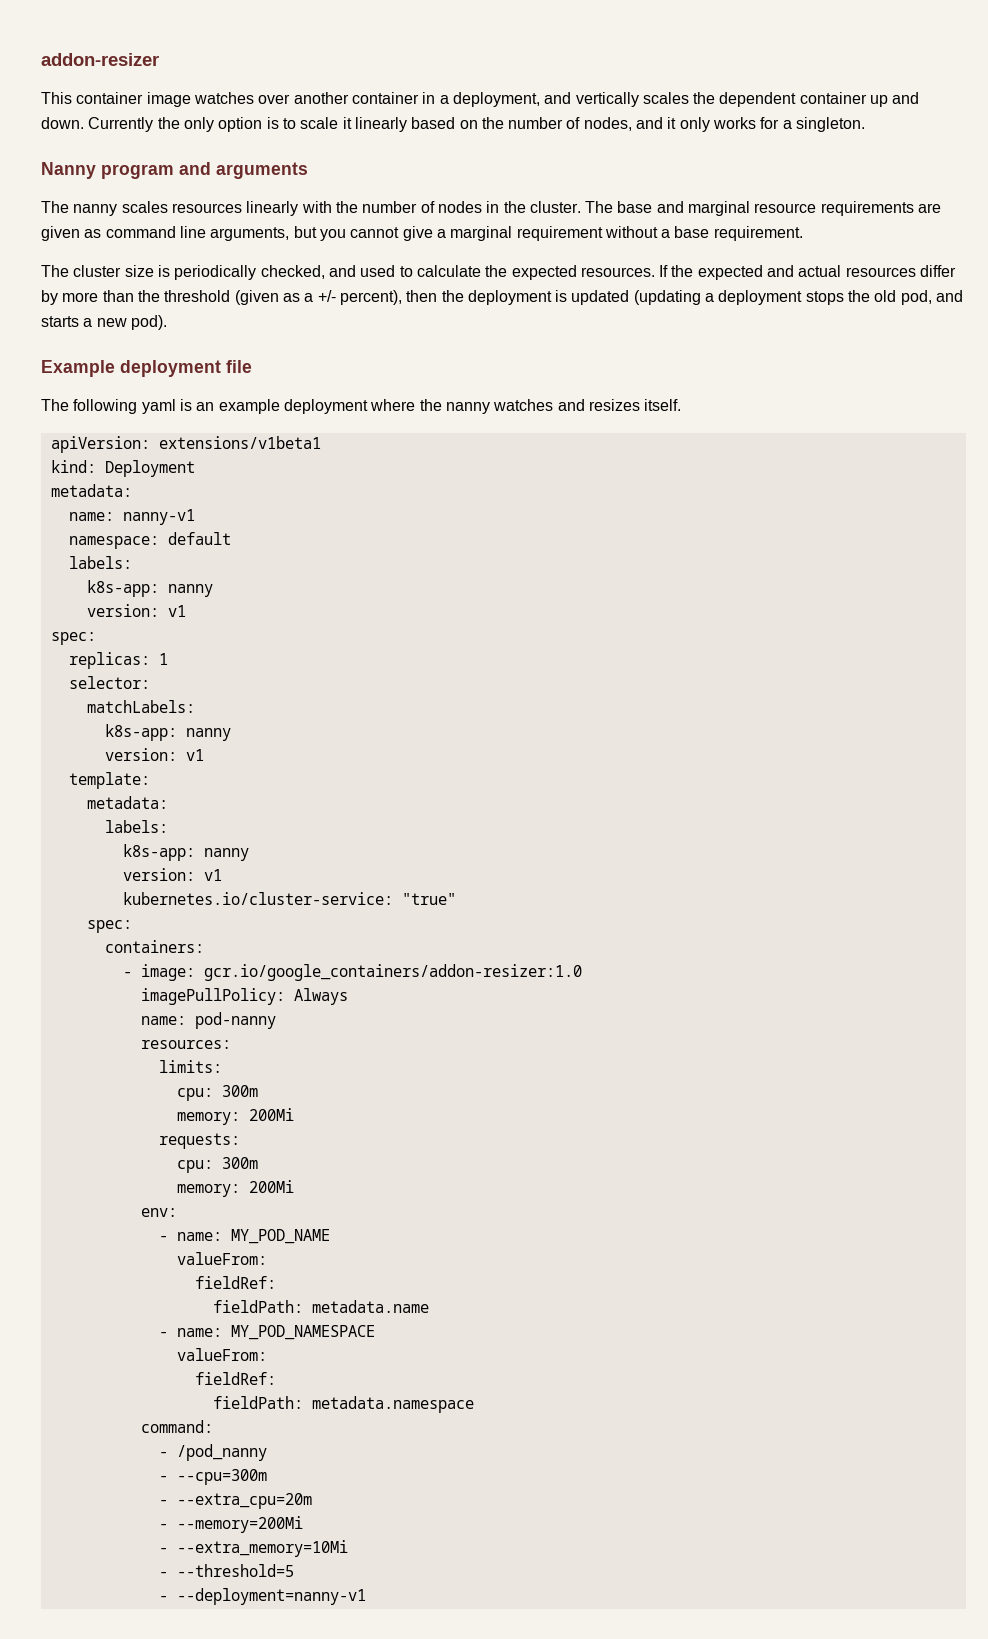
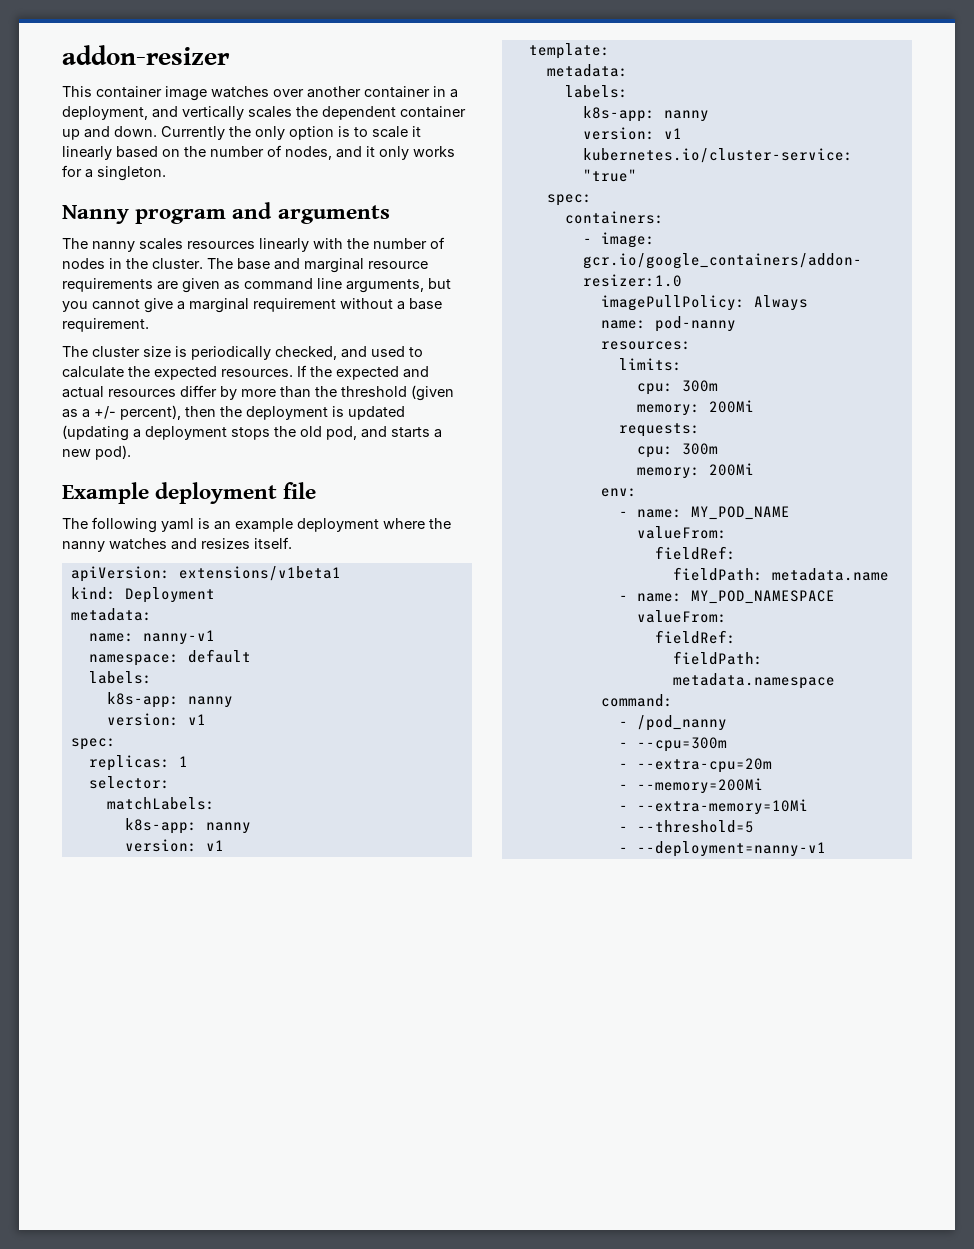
- - --extra_cpu=20m
+ - --extra-cpu=20m
- - --extra_memory=10Mi
+ - --extra-memory=10Mi

